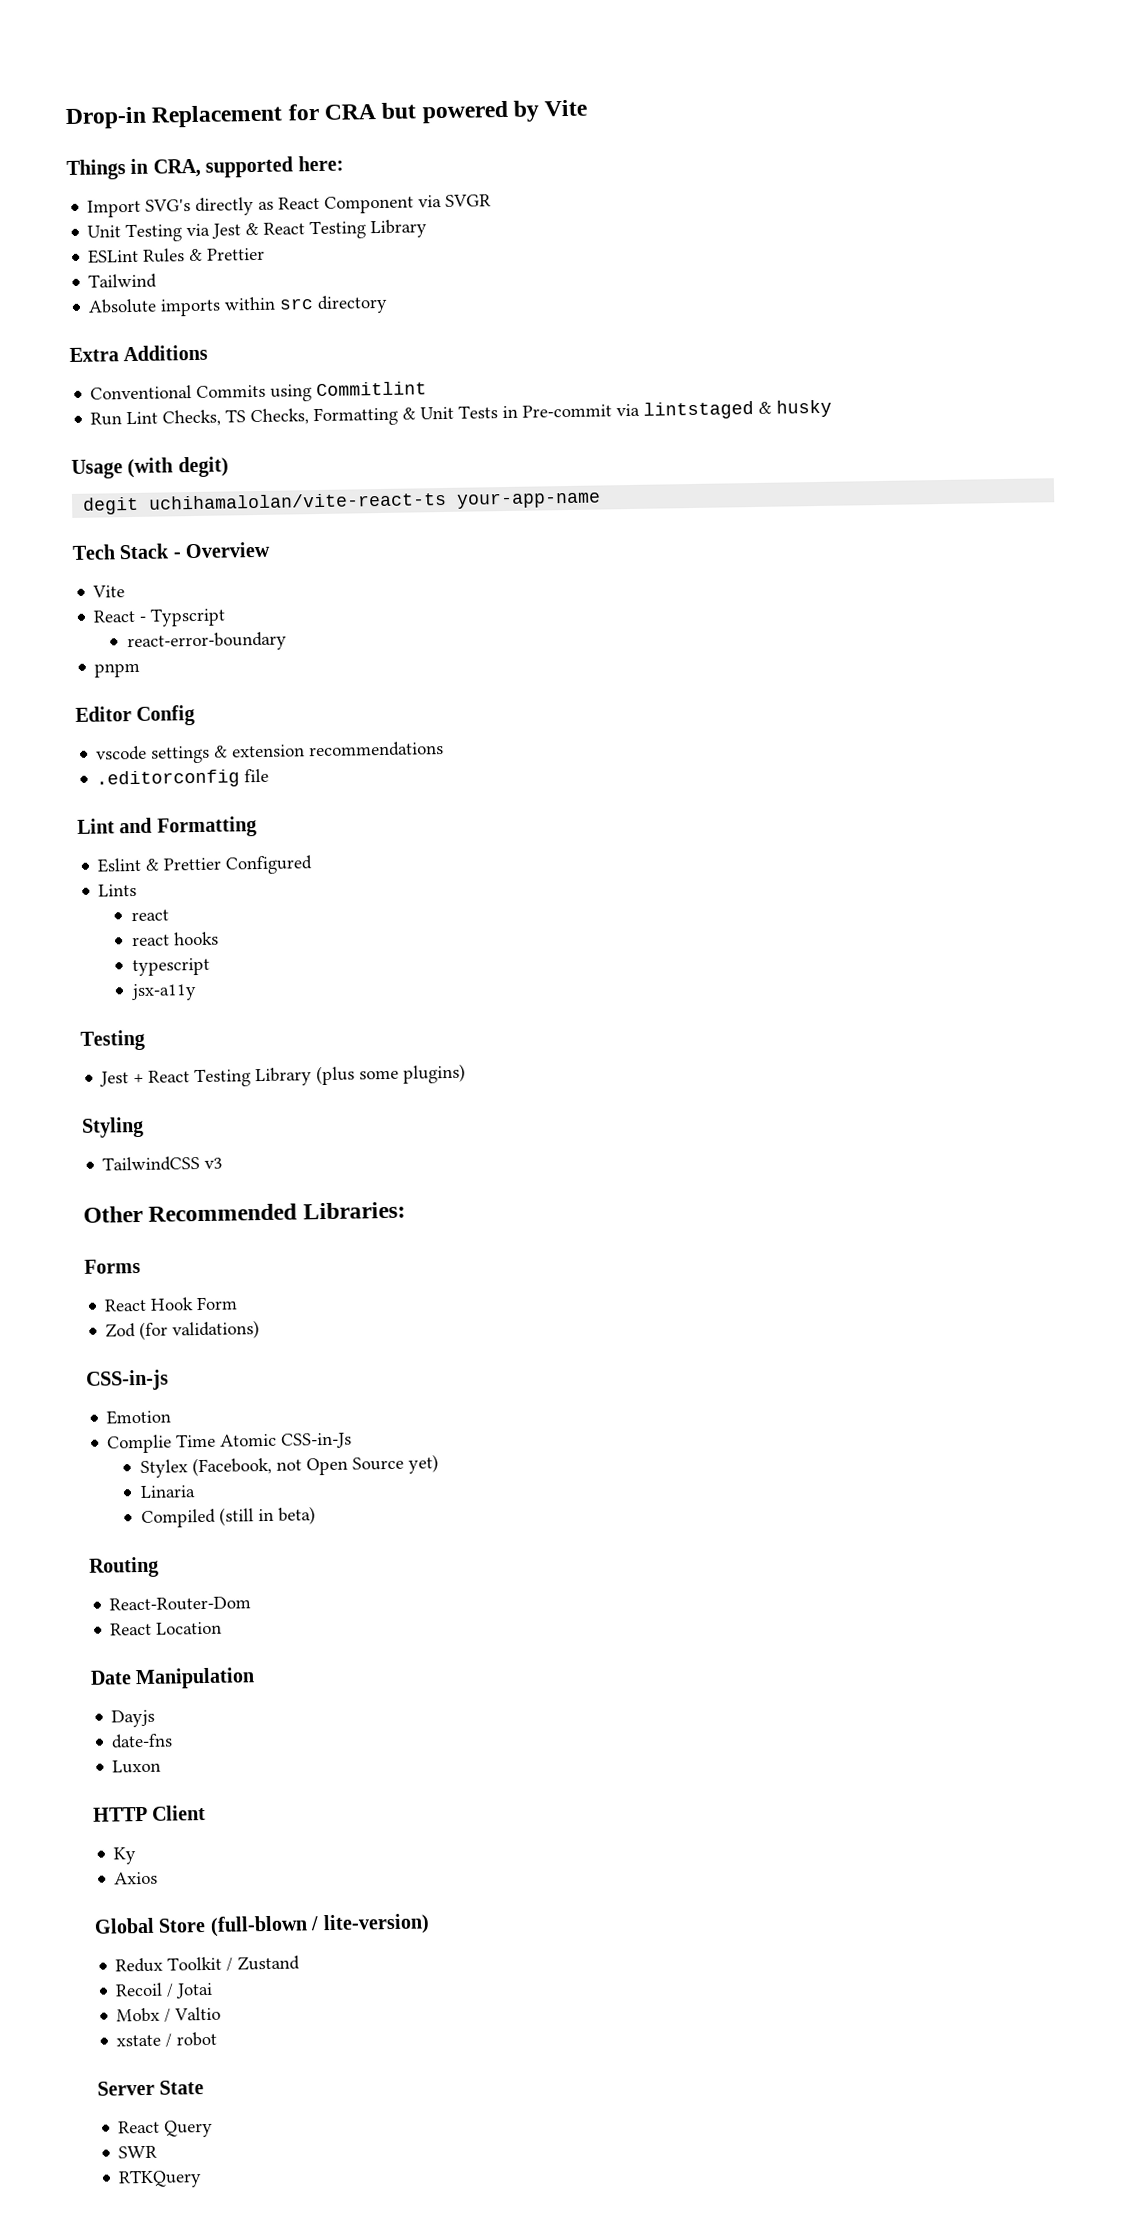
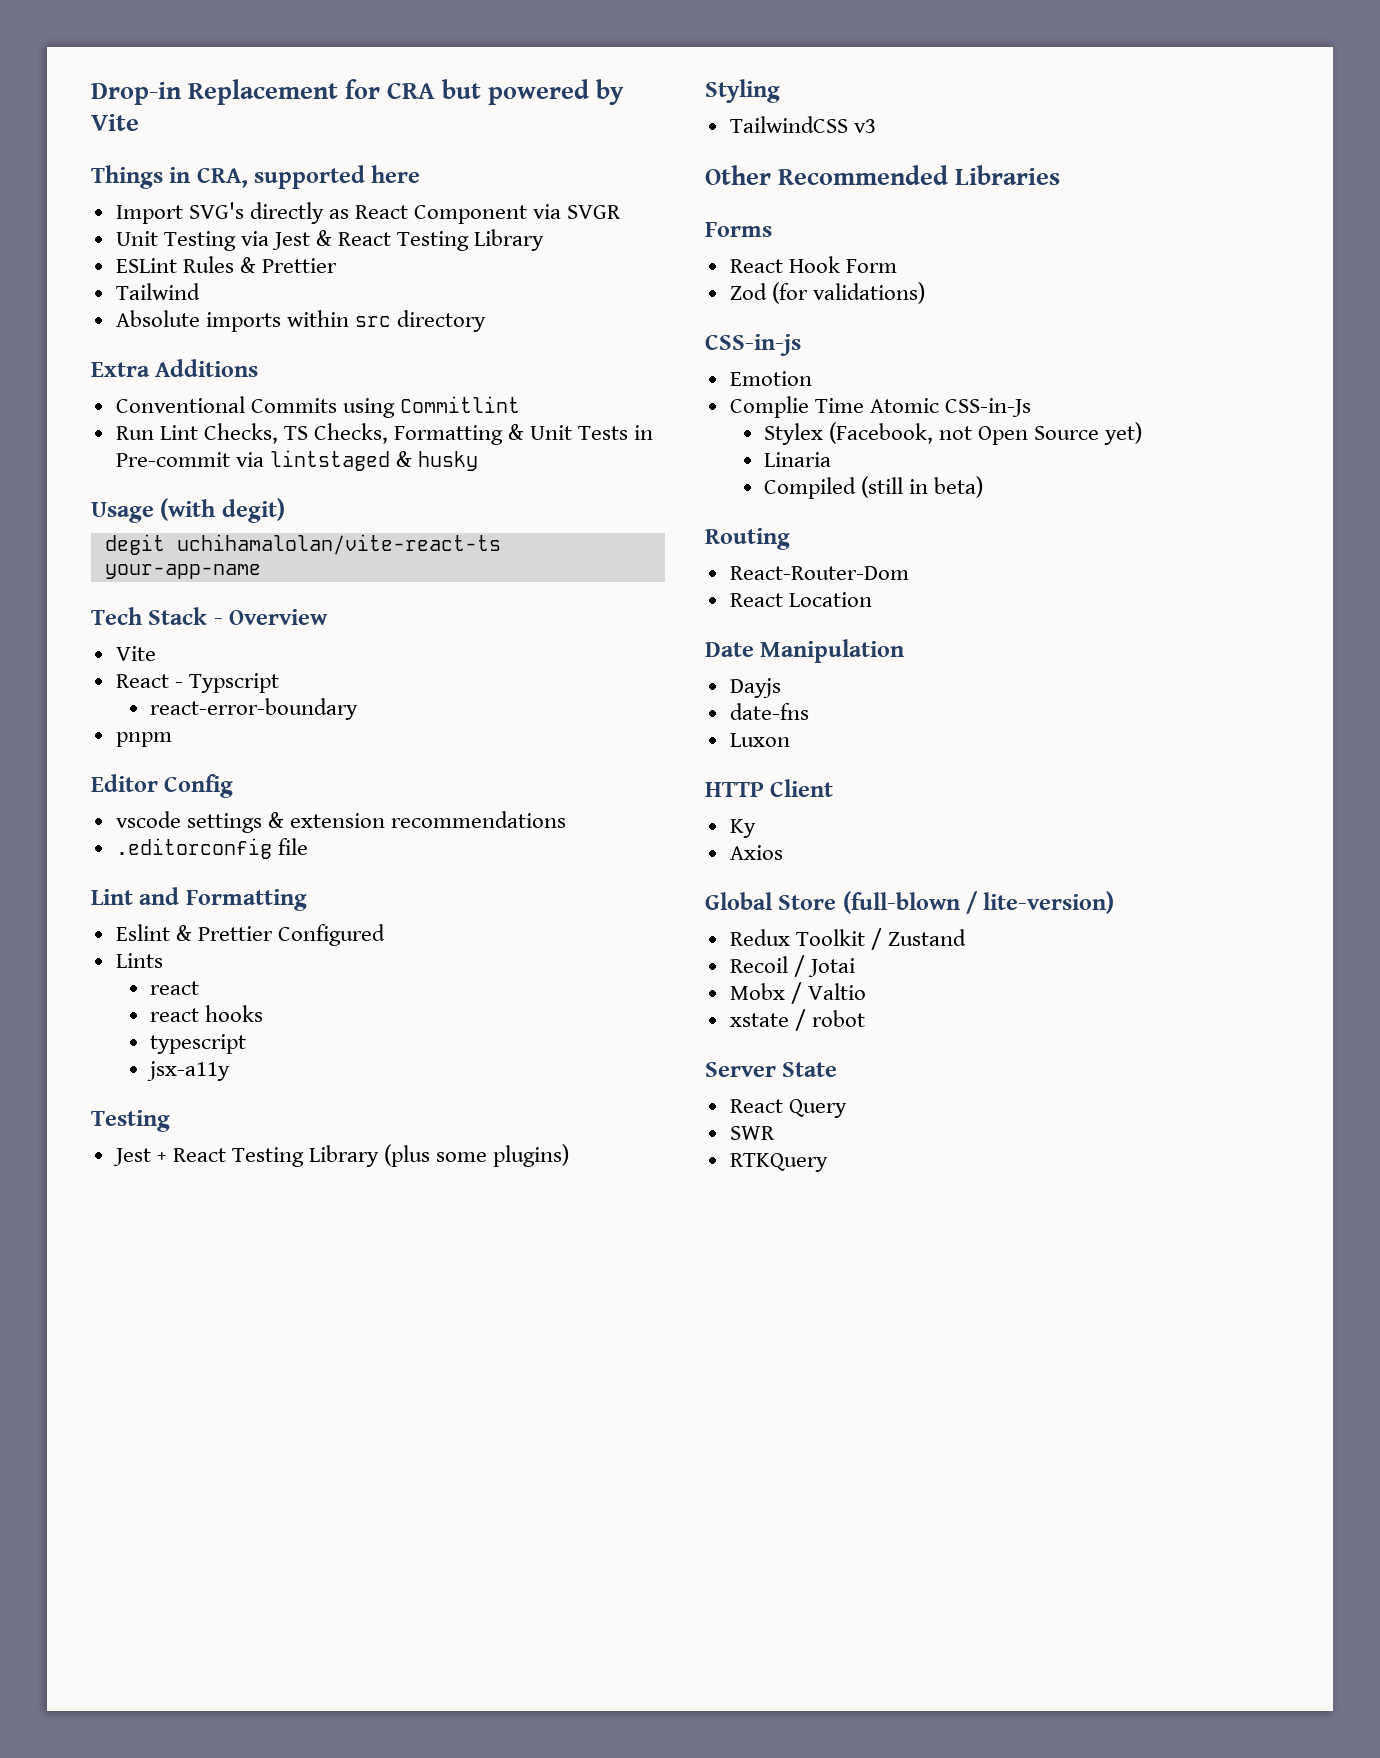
- Things in CRA, supported here:
+ Things in CRA, supported here
- Other Recommended Libraries:
+ Other Recommended Libraries

